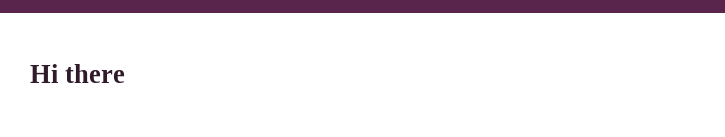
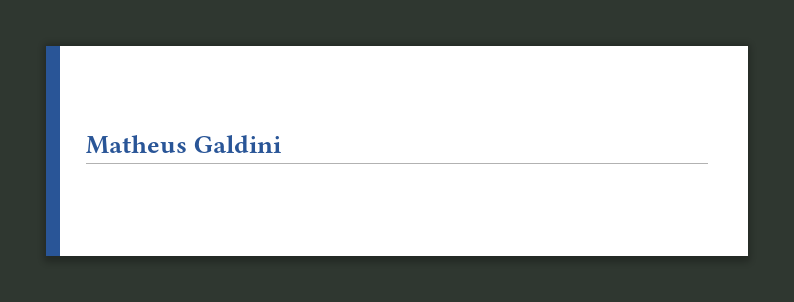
- Hi there
+ Matheus Galdini

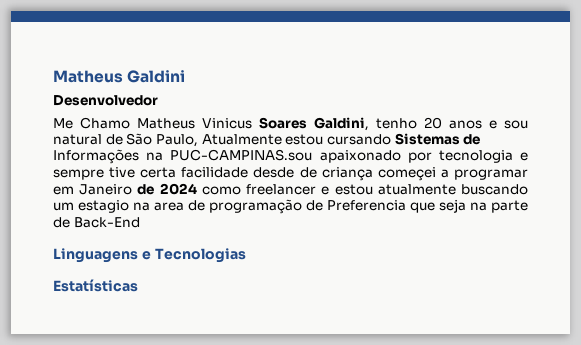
+ Desenvolvedor
+ Me Chamo Matheus Vinicus Soares Galdini, tenho 20 anos e sou natural de São Paulo, Atualmente estou cursando Sistemas de Informações na PUC-CAMPINAS.sou apaixonado por tecnologia e sempre tive certa facilidade desde de criança começei a programar em Janeiro de 2024 como freelancer e estou atualmente buscando um estagio na area de programação de Preferencia que seja na parte de Back-End
+ Linguagens e Tecnologias
+ Estatísticas

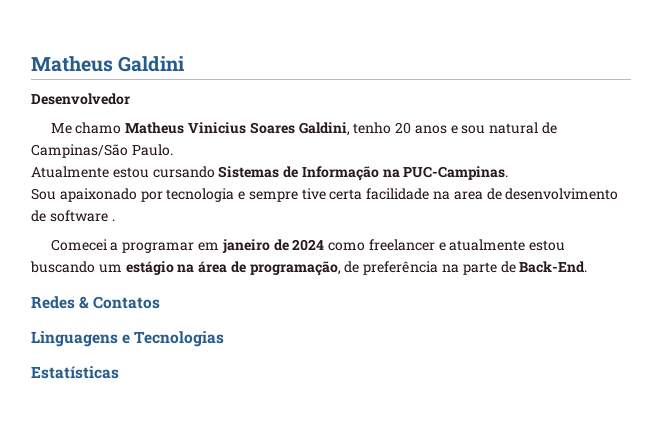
- Me Chamo Matheus Vinicus Soares Galdini, tenho 20 anos e sou natural de São Paulo, Atualmente estou cursando Sistemas de Informações na PUC-CAMPINAS.sou apaixonado por tecnologia e sempre tive certa facilidade desde de criança começei a programar em Janeiro de 2024 como freelancer e estou atualmente buscando um estagio na area de programação de Preferencia que seja na parte de Back-End
+ Me chamo Matheus Vinicius Soares Galdini, tenho 20 anos e sou natural de Campinas/São Paulo.
+ Atualmente estou cursando Sistemas de Informação na PUC-Campinas.
+ Sou apaixonado por tecnologia e sempre tive certa facilidade na area de desenvolvimento de software .
+ Comecei a programar em janeiro de 2024 como freelancer e atualmente estou buscando um estágio na área de programação, de preferência na parte de Back-End.
+ Redes & Contatos

